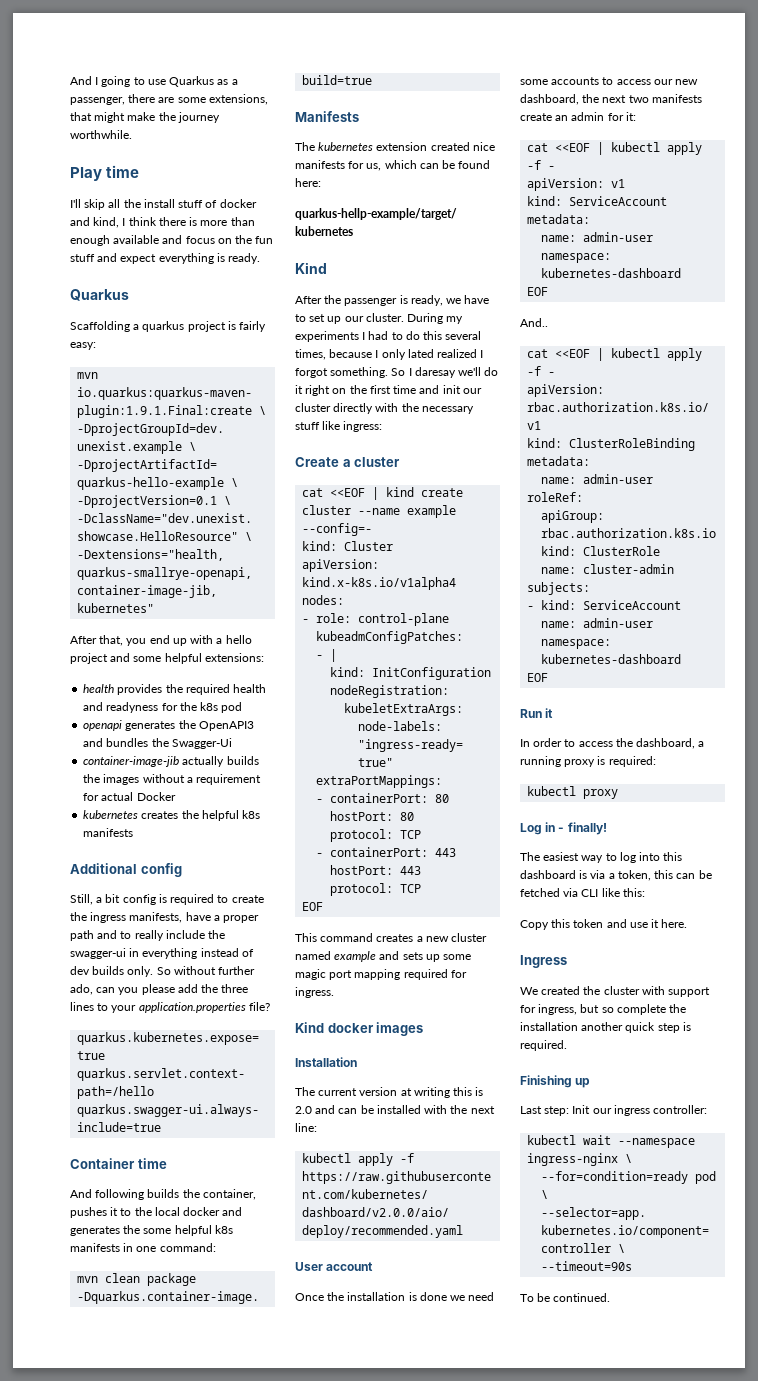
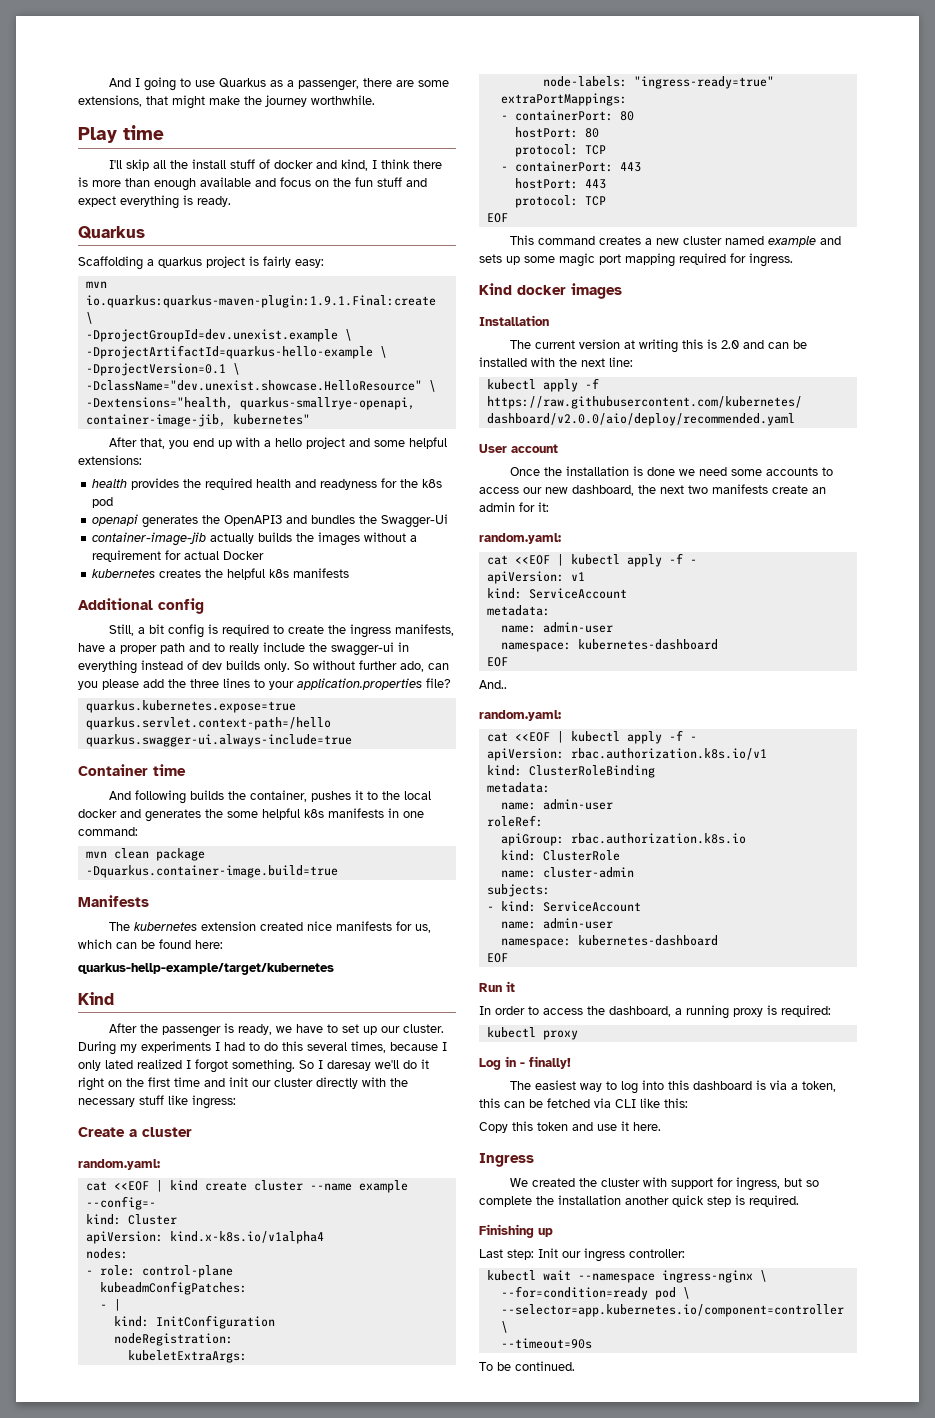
  Create a cluster
+ random.yaml:
  Once the installation is done we need some accounts to access our new dashboard, the next two manifests create an admin for it:
+ random.yaml:
  And..
+ random.yaml:

